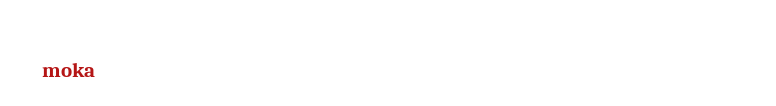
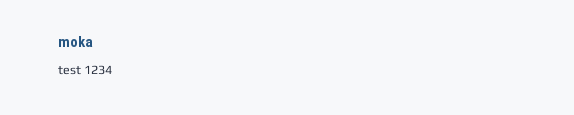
+ test 1234

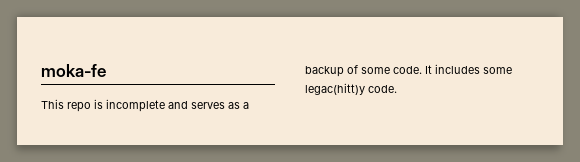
- moka
- test 1234
+ moka-fe
+ This repo is incomplete and serves as a backup of some code. It includes some legac(hitt)y code.

